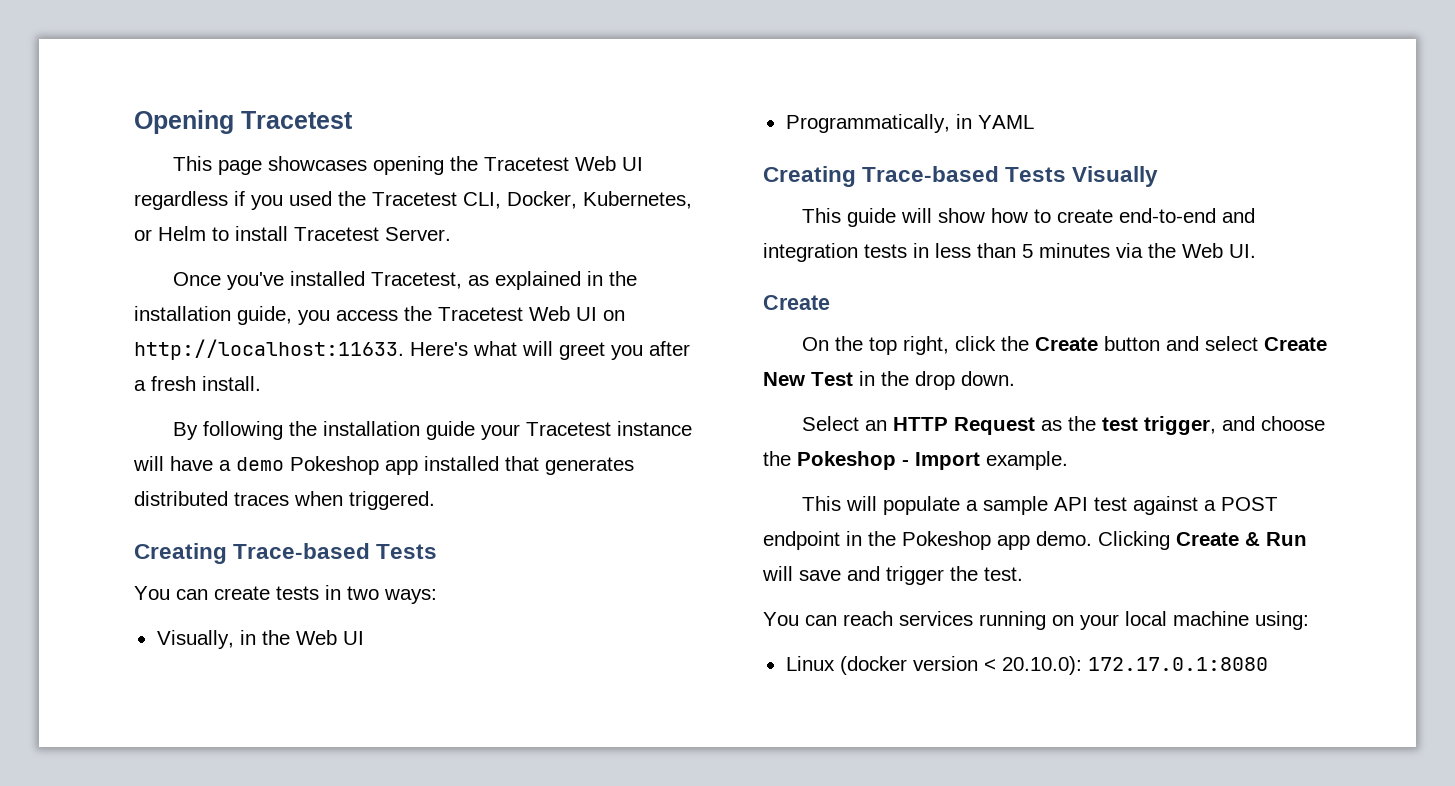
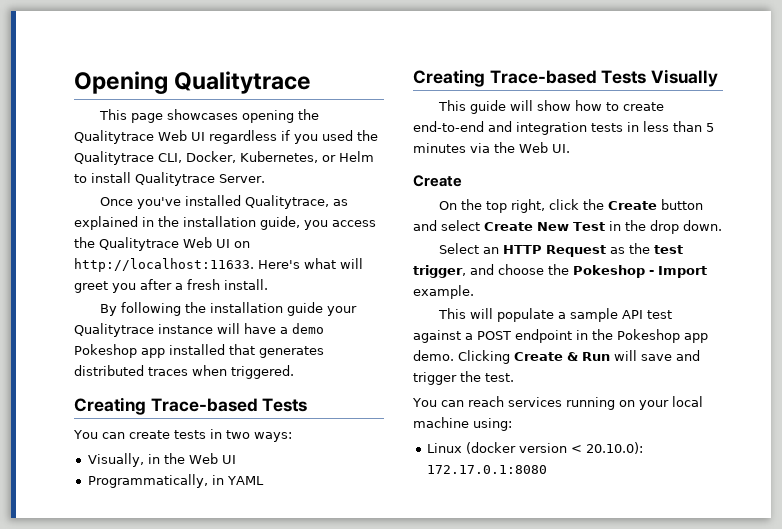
- Opening Tracetest
+ Opening Qualitytrace
- This page showcases opening the Tracetest Web UI regardless if you used the Tracetest CLI, Docker, Kubernetes, or Helm to install Tracetest Server.
+ This page showcases opening the Qualitytrace Web UI regardless if you used the Qualitytrace CLI, Docker, Kubernetes, or Helm to install Qualitytrace Server.
- Once you've installed Tracetest, as explained in the installation guide, you access the Tracetest Web UI on http://localhost:11633.
+ Once you've installed Qualitytrace, as explained in the installation guide, you access the Qualitytrace Web UI on http://localhost:11633.
- By following the installation guide your Tracetest instance will have a demo Pokeshop app installed that generates distributed traces when triggered.
+ By following the installation guide your Qualitytrace instance will have a demo Pokeshop app installed that generates distributed traces when triggered.

